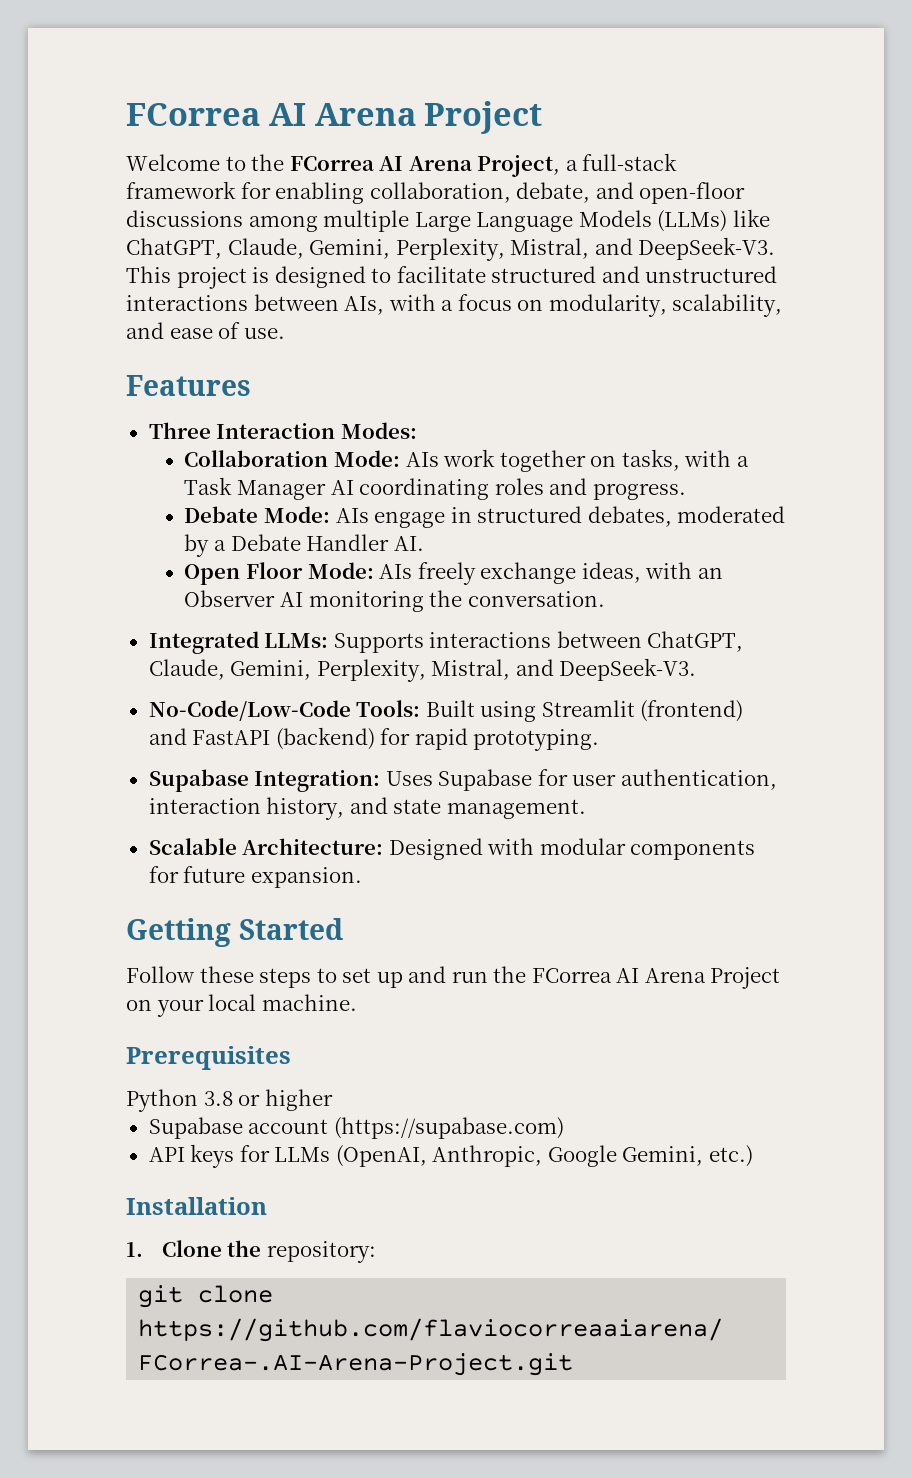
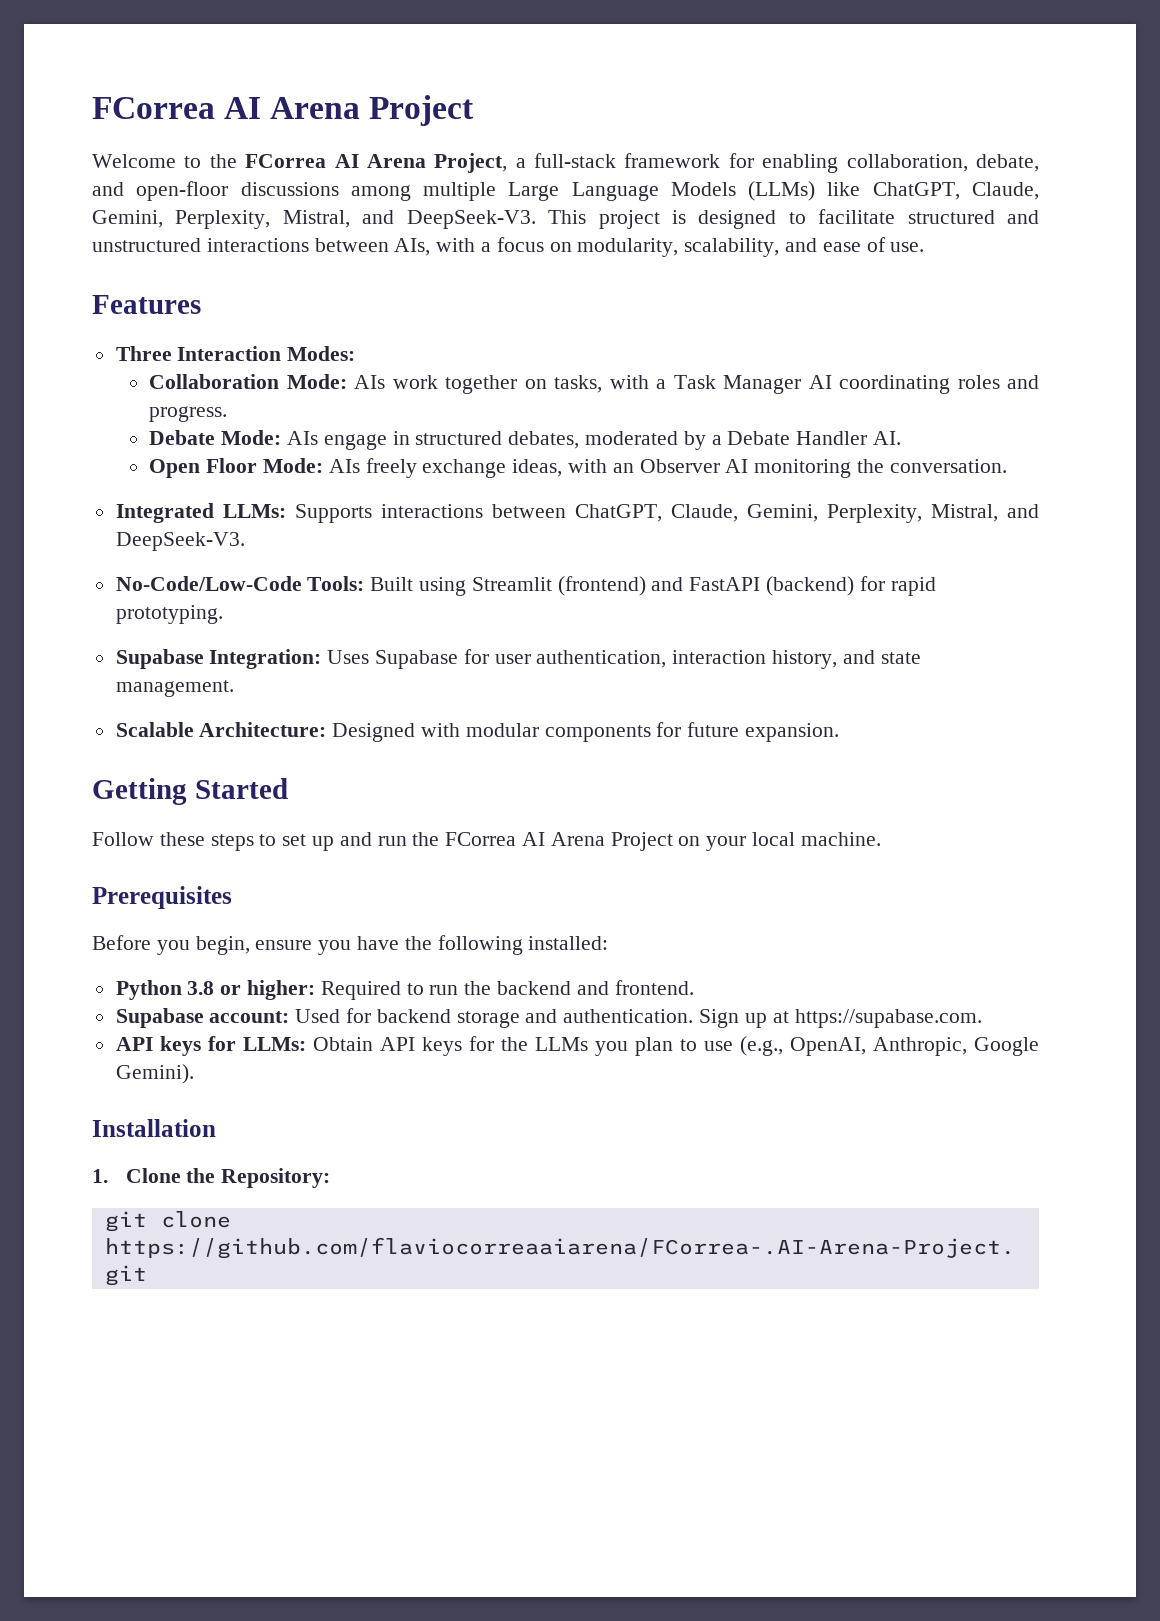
- Python 3.8 or higher
- Supabase account (https://supabase.com)
- API keys for LLMs (OpenAI, Anthropic, Google Gemini, etc.)
+ Before you begin, ensure you have the following installed:
+ Python 3.8 or higher: Required to run the backend and frontend.
+ Supabase account: Used for backend storage and authentication. Sign up at https://supabase.com.
+ API keys for LLMs: Obtain API keys for the LLMs you plan to use (e.g., OpenAI, Anthropic, Google Gemini).
- 1. Clone the repository:
+ 1. Clone the Repository:

